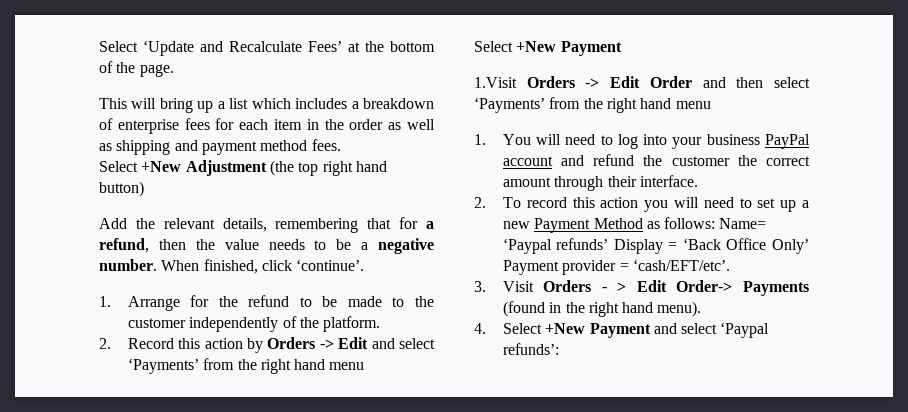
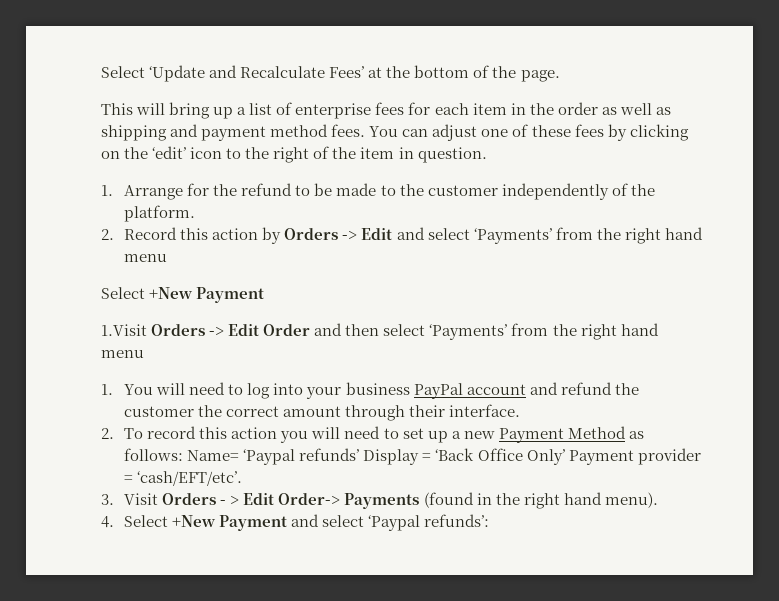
- This will bring up a list which includes a breakdown of enterprise fees for each item in the order as well as shipping and payment method fees.
- Select +New Adjustment (the top right hand button)
- Add the relevant details, remembering that for a refund, then the value needs to be a negative number. When finished, click ‘continue’.
+ This will bring up a list of enterprise fees for each item in the order as well as shipping and payment method fees. You can adjust one of these fees by clicking on the ‘edit’ icon to the right of the item in question.

